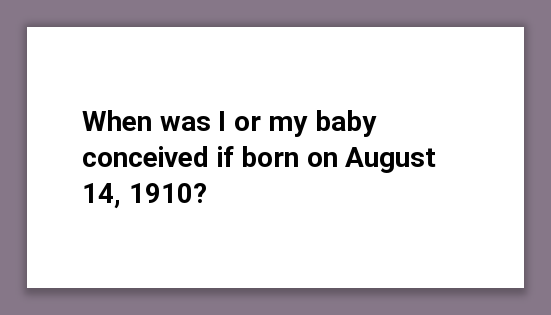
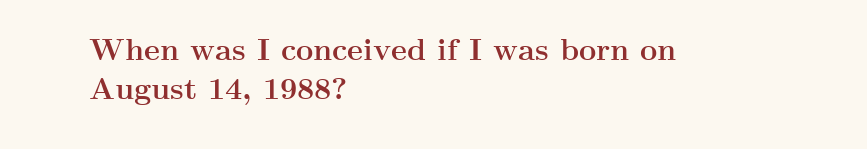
- When was I or my baby conceived if born on August 14, 1910?
+ When was I conceived if I was born on August 14, 1988?

